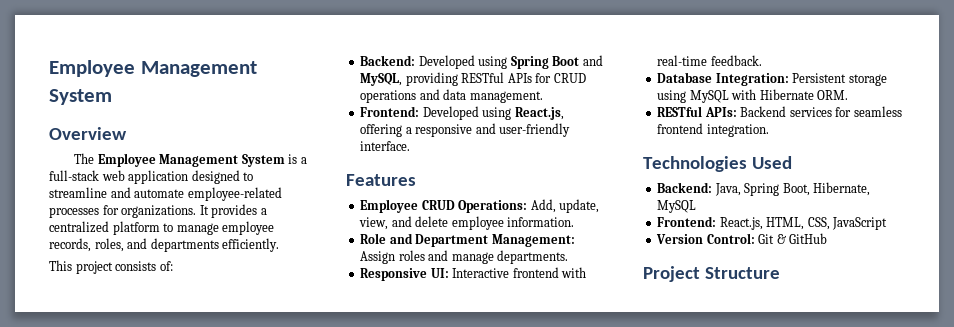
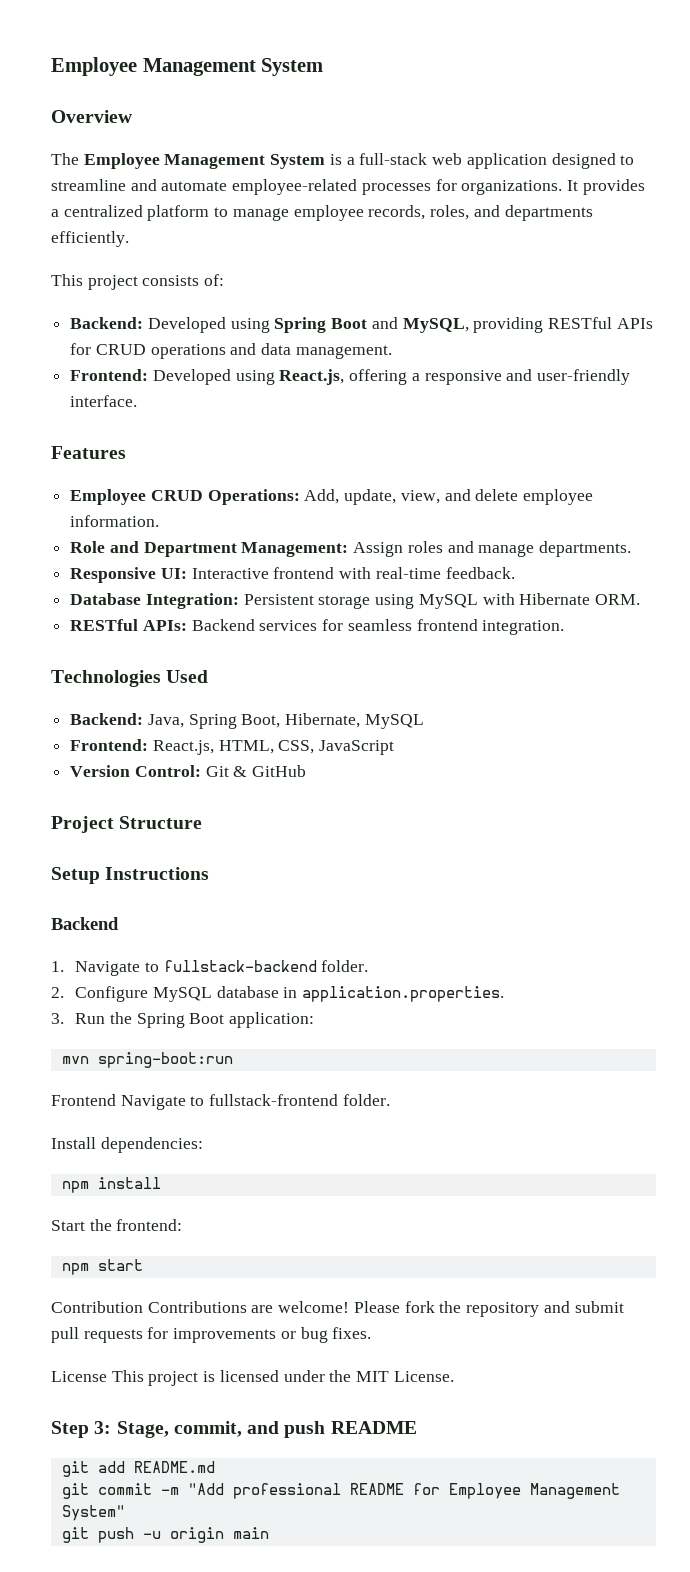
+ Setup Instructions
+ Backend
+ 1. Navigate to fullstack-backend folder.
+ 2. Configure MySQL database in application.properties.
+ 3. Run the Spring Boot application:
+ mvn spring-boot:run
+ Frontend Navigate to fullstack-frontend folder.
+ Install dependencies:
+ npm install
+ Start the frontend:
+ npm start
+ Contribution Contributions are welcome! Please fork the repository and submit pull requests for improvements or bug fixes.
+ License This project is licensed under the MIT License.
+ Step 3: Stage, commit, and push README
+ git add README.md
+ git commit -m "Add professional README for Employee Management System"
+ git push -u origin main

